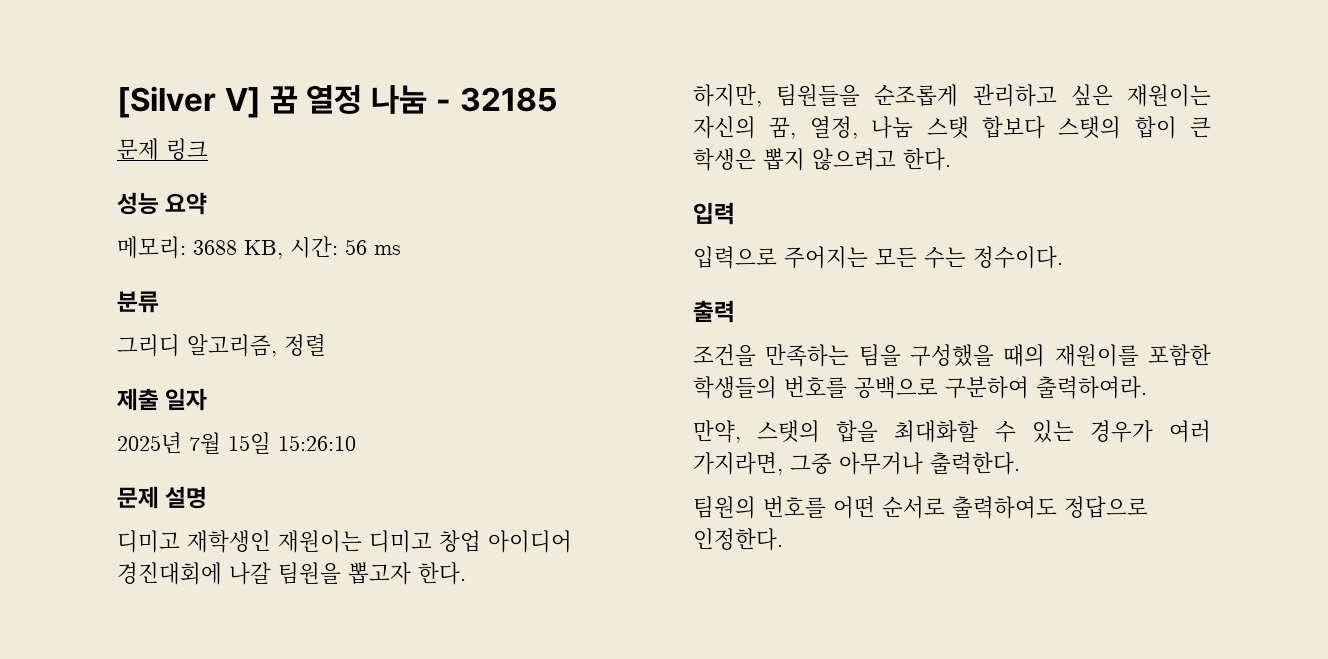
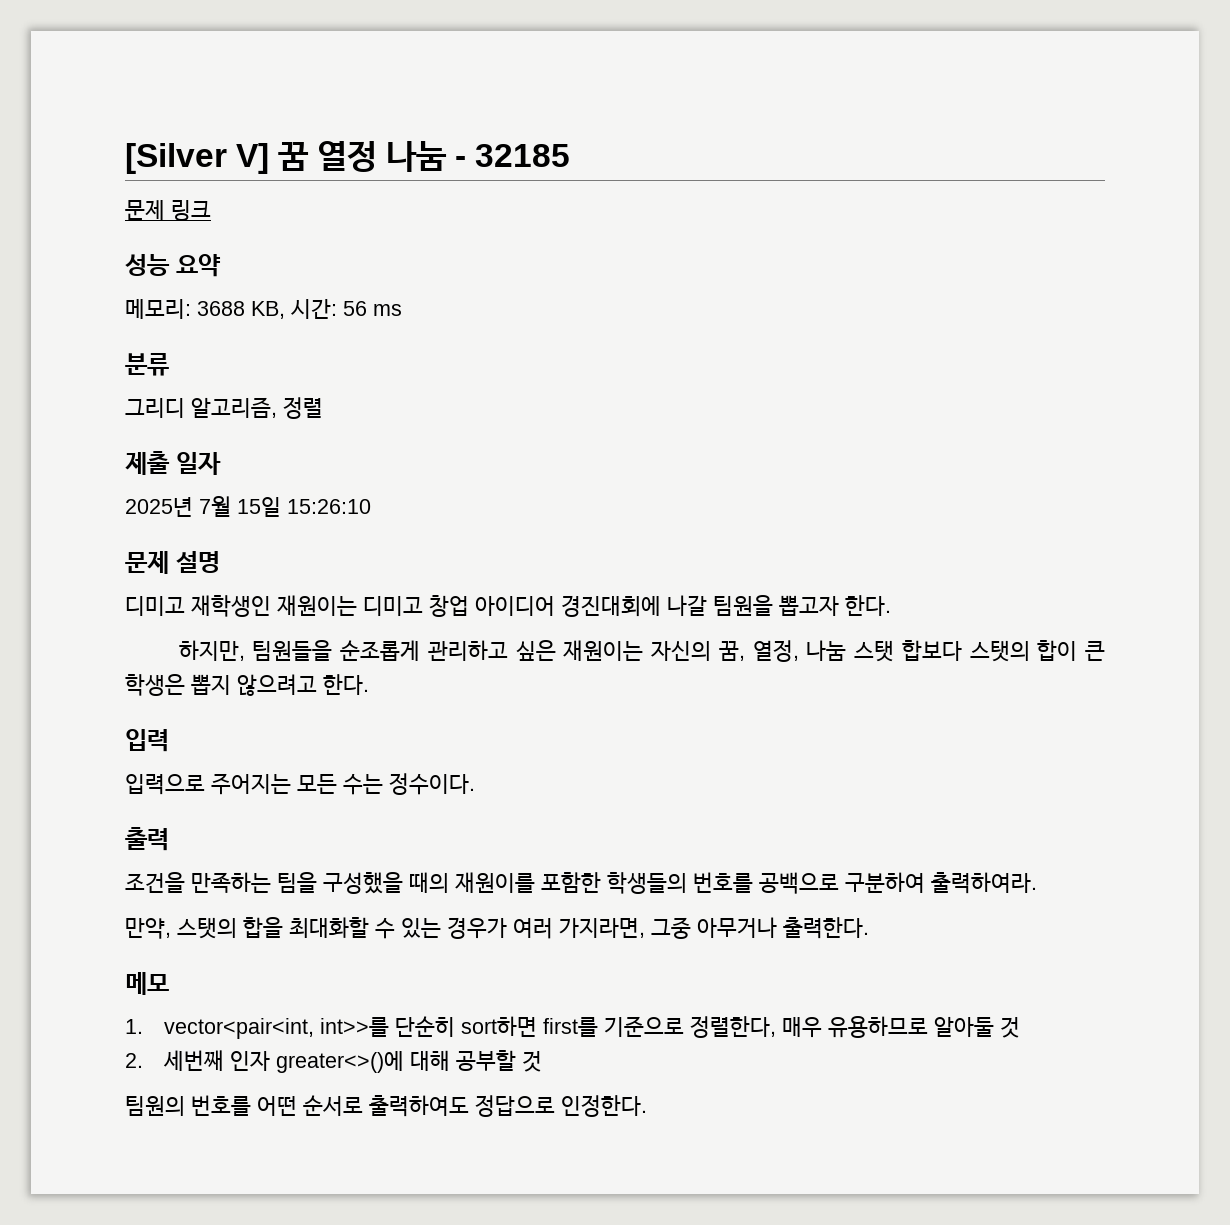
+ 메모
+ 1. vector<pair<int, int>>를 단순히 sort하면 first를 기준으로 정렬한다, 매우 유용하므로 알아둘 것
+ 2. 세번째 인자 greater<>()에 대해 공부할 것

